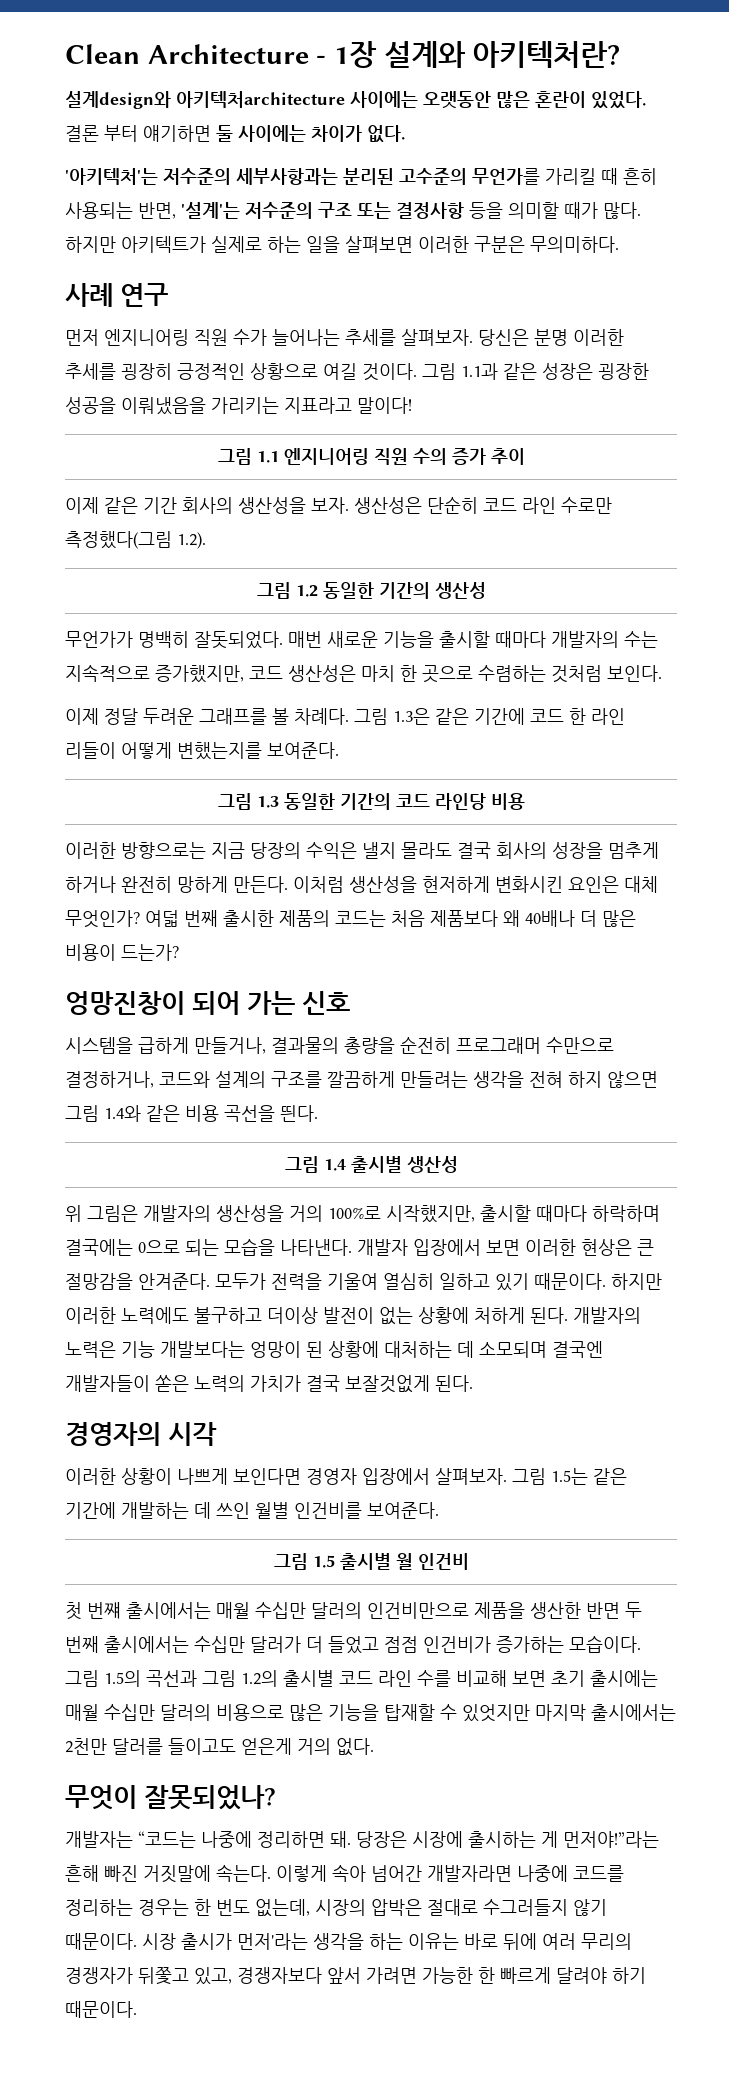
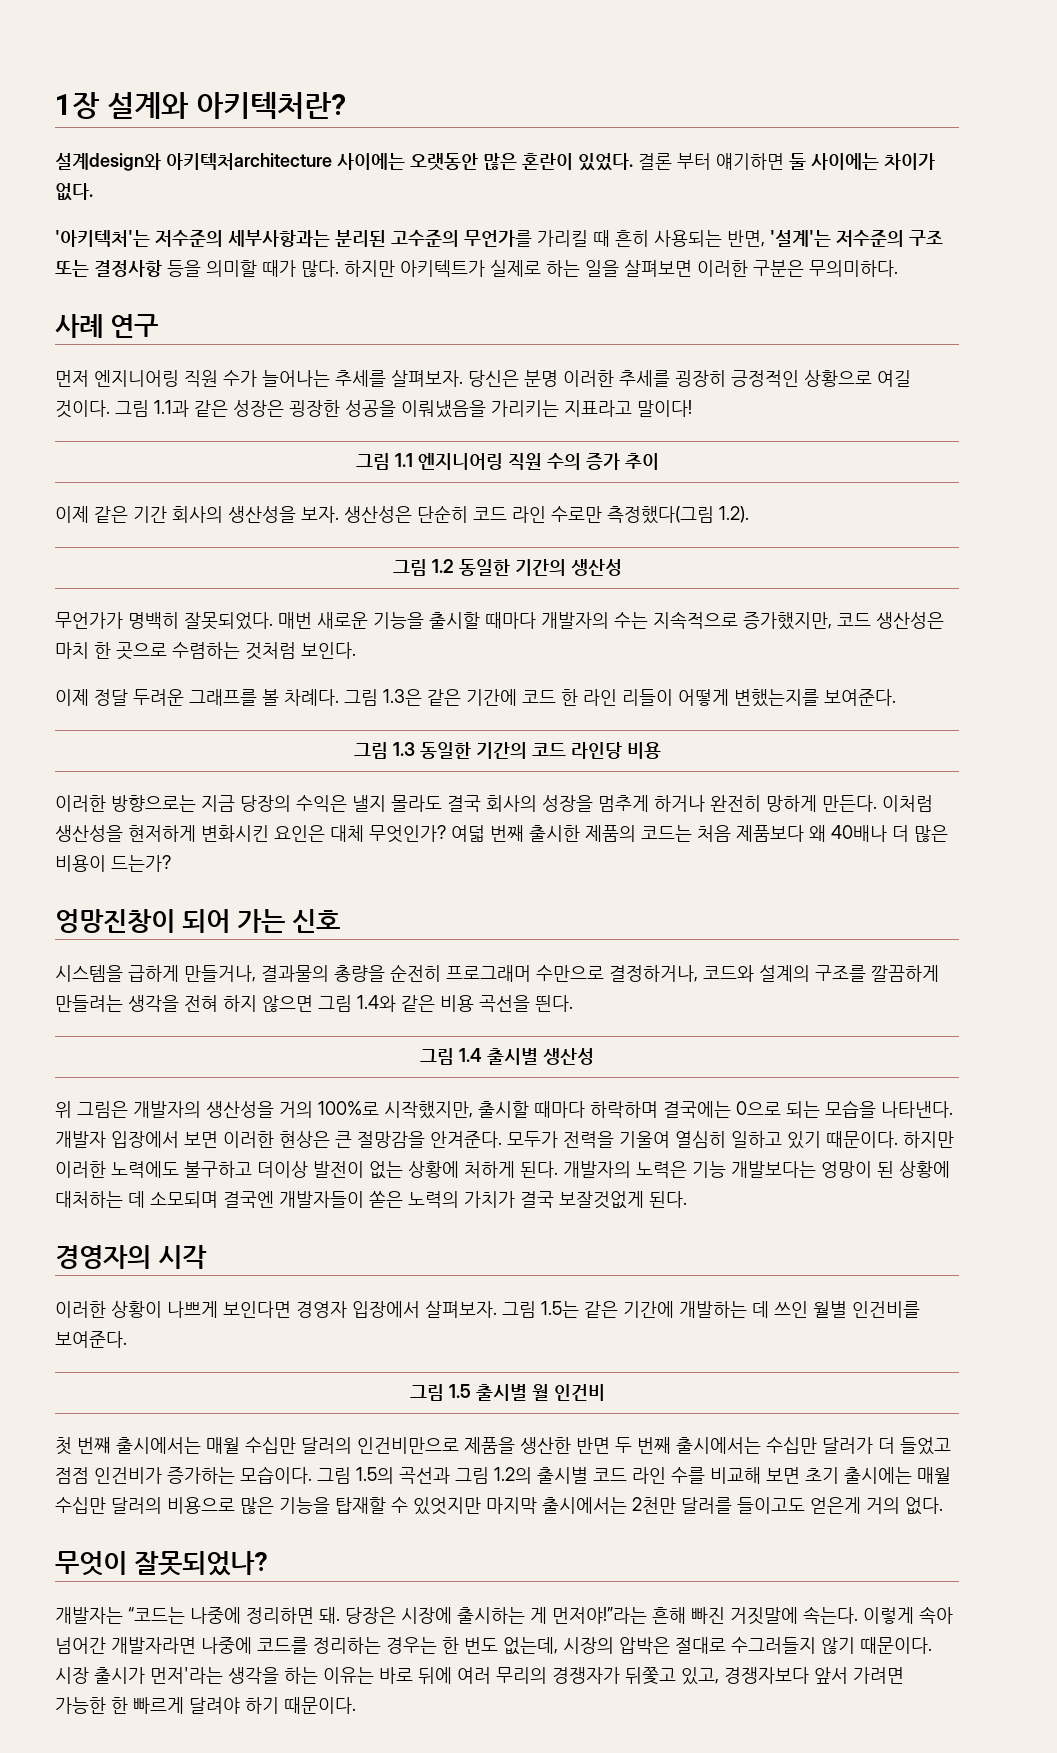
- Clean Architecture - 1장 설계와 아키텍처란?
+ 1장 설계와 아키텍처란?
- 무언가가 명백히 잘돗되었다.
+ 무언가가 명백히 잘못되었다.

